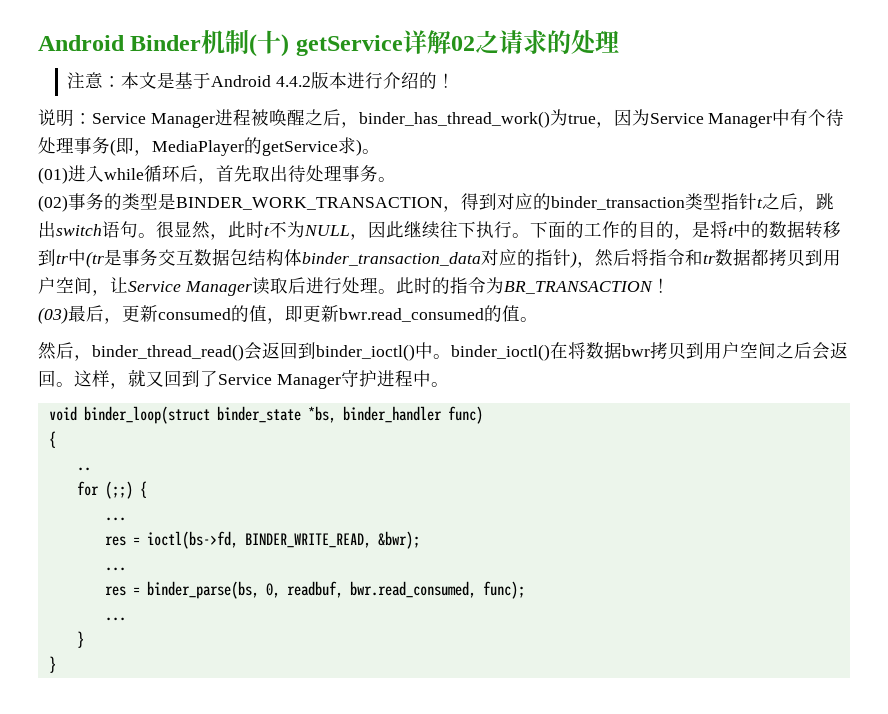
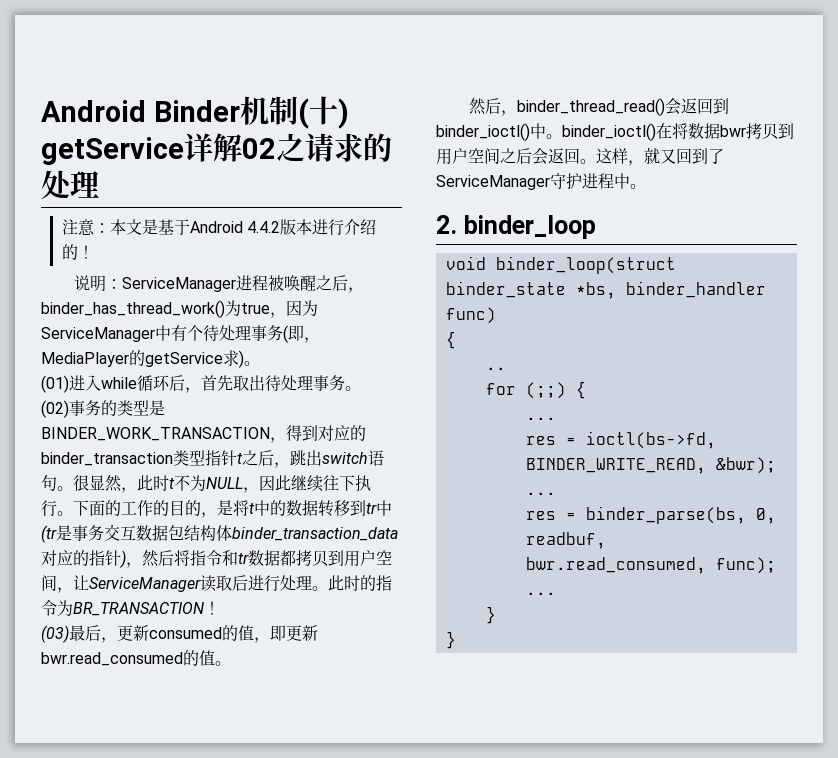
- 说明：Service Manager进程被唤醒之后，binder_has_thread_work()为true，因为Service Manager中有个待处理事务(即，MediaPlayer的getService求)。
+ 说明：ServiceManager进程被唤醒之后，binder_has_thread_work()为true，因为ServiceManager中有个待处理事务(即，MediaPlayer的getService求)。
- 下面的工作的目的，是将t中的数据转移到tr中(tr是事务交互数据包结构体binder_transaction_data对应的指针)，然后将指令和tr数据都拷贝到用户空间，让Service Manager读取后进行处理。
+ 下面的工作的目的，是将t中的数据转移到tr中(tr是事务交互数据包结构体binder_transaction_data对应的指针)，然后将指令和tr数据都拷贝到用户空间，让ServiceManager读取后进行处理。
- 这样，就又回到了Service Manager守护进程中。
+ 这样，就又回到了ServiceManager守护进程中。
+ 2. binder_loop

